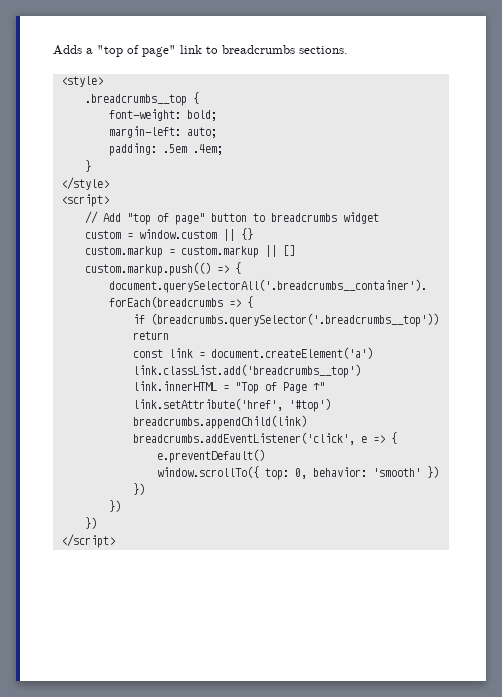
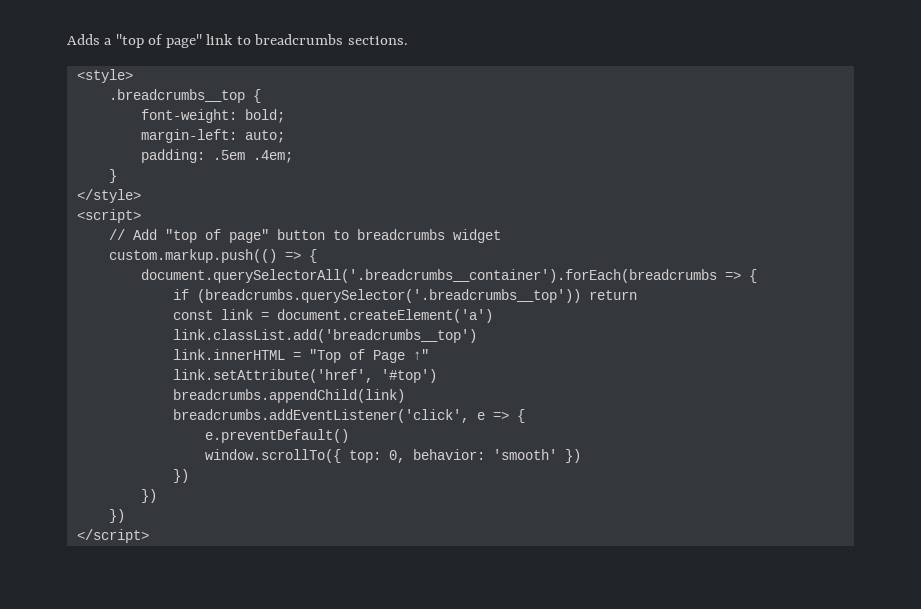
- custom = window.custom || {}
- custom.markup = custom.markup || []

